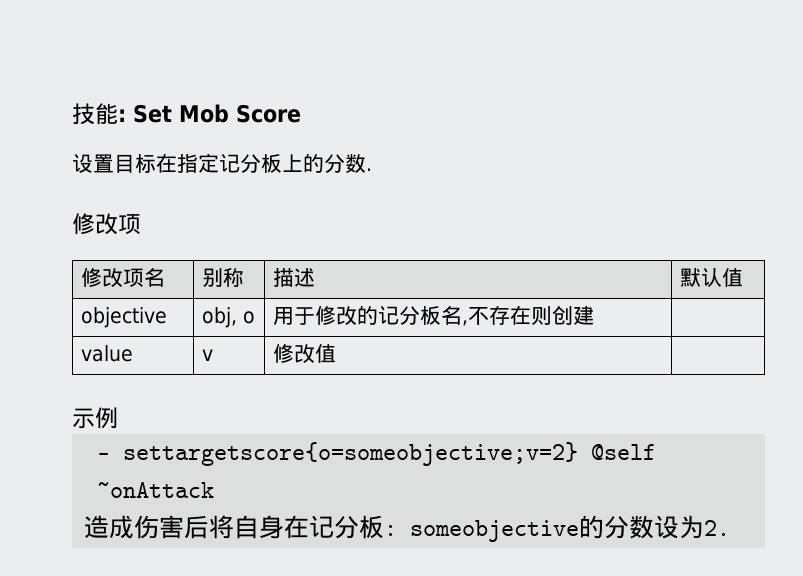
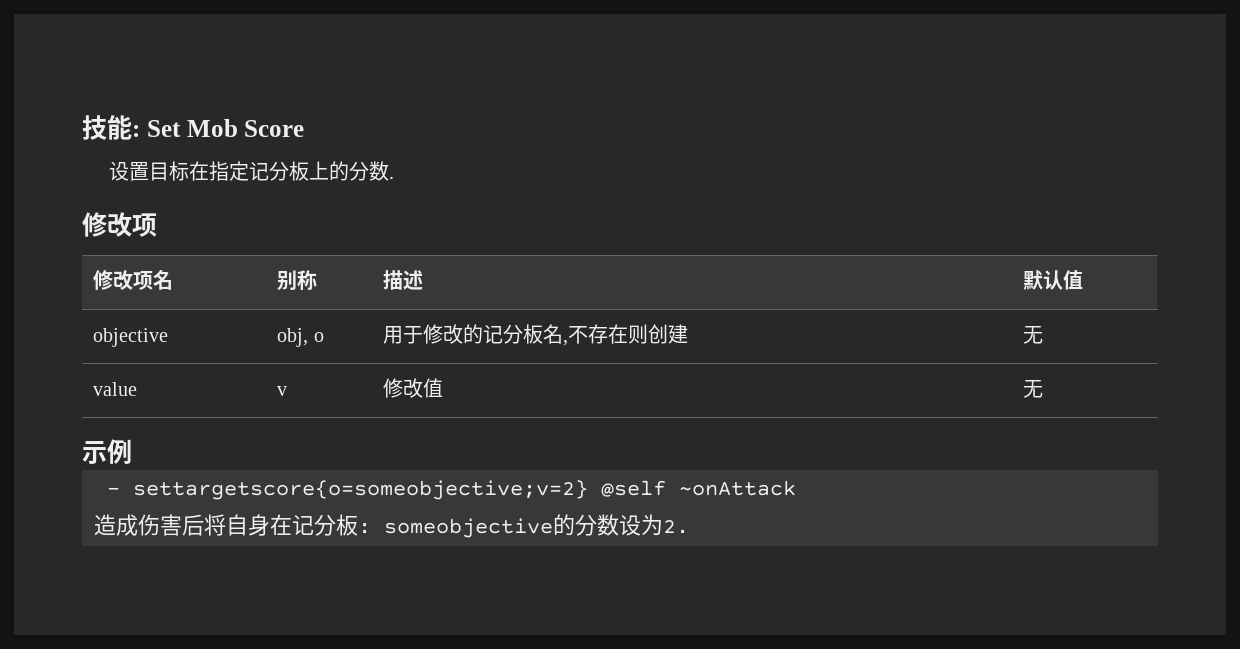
- objective | obj, o | 用于修改的记分板名,不存在则创建 |
+ objective | obj, o | 用于修改的记分板名,不存在则创建 | 无
- value | v | 修改值 |
+ value | v | 修改值 | 无

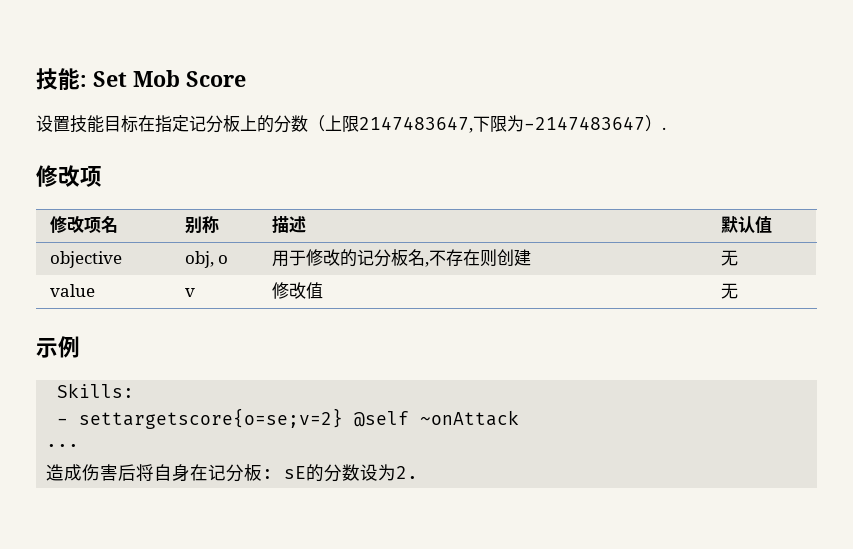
- 设置目标在指定记分板上的分数.
+ 设置技能目标在指定记分板上的分数（上限2147483647,下限为-2147483647）.
+ Skills:
- - settargetscore{o=someobjective;v=2} @self ~onAttack
+ - settargetscore{o=se;v=2} @self ~onAttack
+ ···
- 造成伤害后将自身在记分板: someobjective的分数设为2.
+ 造成伤害后将自身在记分板: sE的分数设为2.

